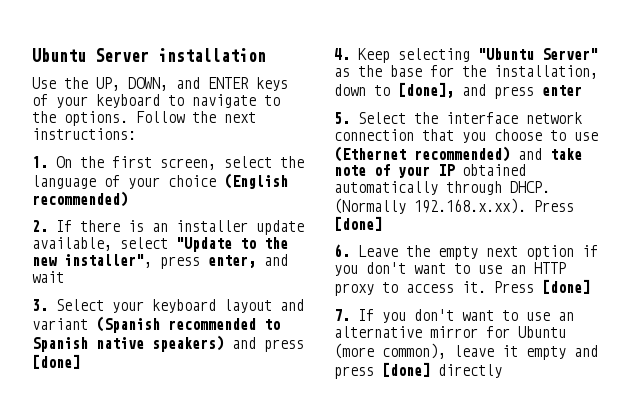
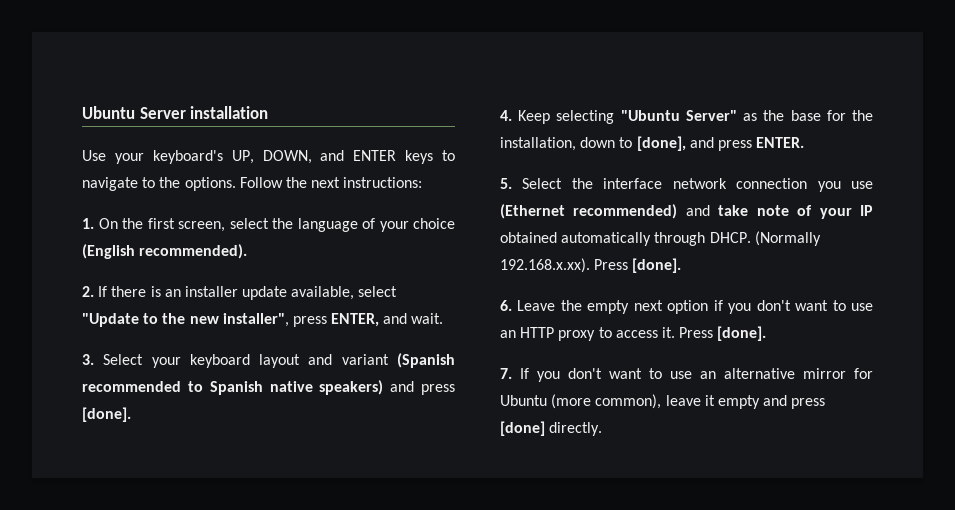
- Use the UP, DOWN, and ENTER keys of your keyboard to navigate to the options.
+ Use your keyboard's UP, DOWN, and ENTER keys to navigate to the options.
- 1. On the first screen, select the language of your choice (English recommended)
+ 1. On the first screen, select the language of your choice (English recommended).
- 2. If there is an installer update available, select "Update to the new installer", press enter, and wait
+ 2. If there is an installer update available, select "Update to the new installer", press ENTER, and wait.
- 3. Select your keyboard layout and variant (Spanish recommended to Spanish native speakers) and press [done]
+ 3. Select your keyboard layout and variant (Spanish recommended to Spanish native speakers) and press [done].
- 4. Keep selecting "Ubuntu Server" as the base for the installation, down to [done], and press enter
+ 4. Keep selecting "Ubuntu Server" as the base for the installation, down to [done], and press ENTER.
- 5. Select the interface network connection that you choose to use (Ethernet recommended) and take note of your IP obtained automatically through DHCP.
+ 5. Select the interface network connection you use (Ethernet recommended) and take note of your IP obtained automatically through DHCP.
- (Normally 192.168.x.xx). Press [done]
+ (Normally 192.168.x.xx). Press [done].
- 6. Leave the empty next option if you don't want to use an HTTP proxy to access it. Press [done]
+ 6. Leave the empty next option if you don't want to use an HTTP proxy to access it. Press [done].
- 7. If you don't want to use an alternative mirror for Ubuntu (more common), leave it empty and press [done] directly
+ 7. If you don't want to use an alternative mirror for Ubuntu (more common), leave it empty and press [done] directly.

